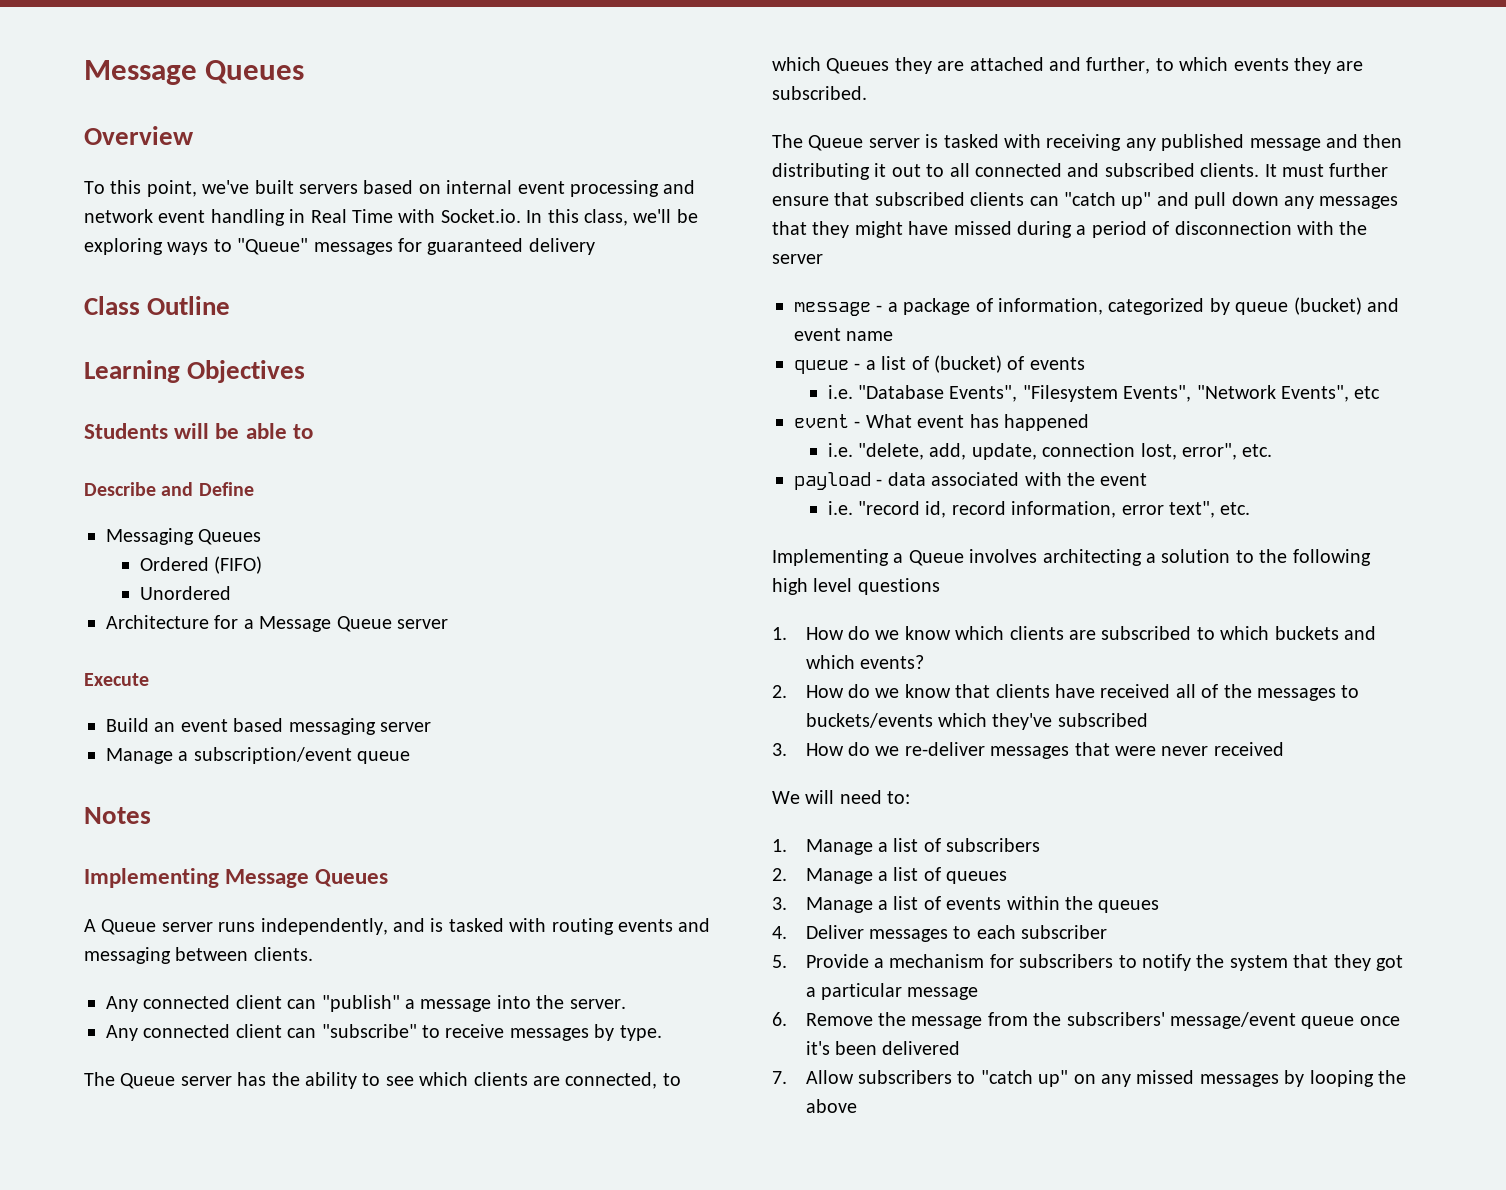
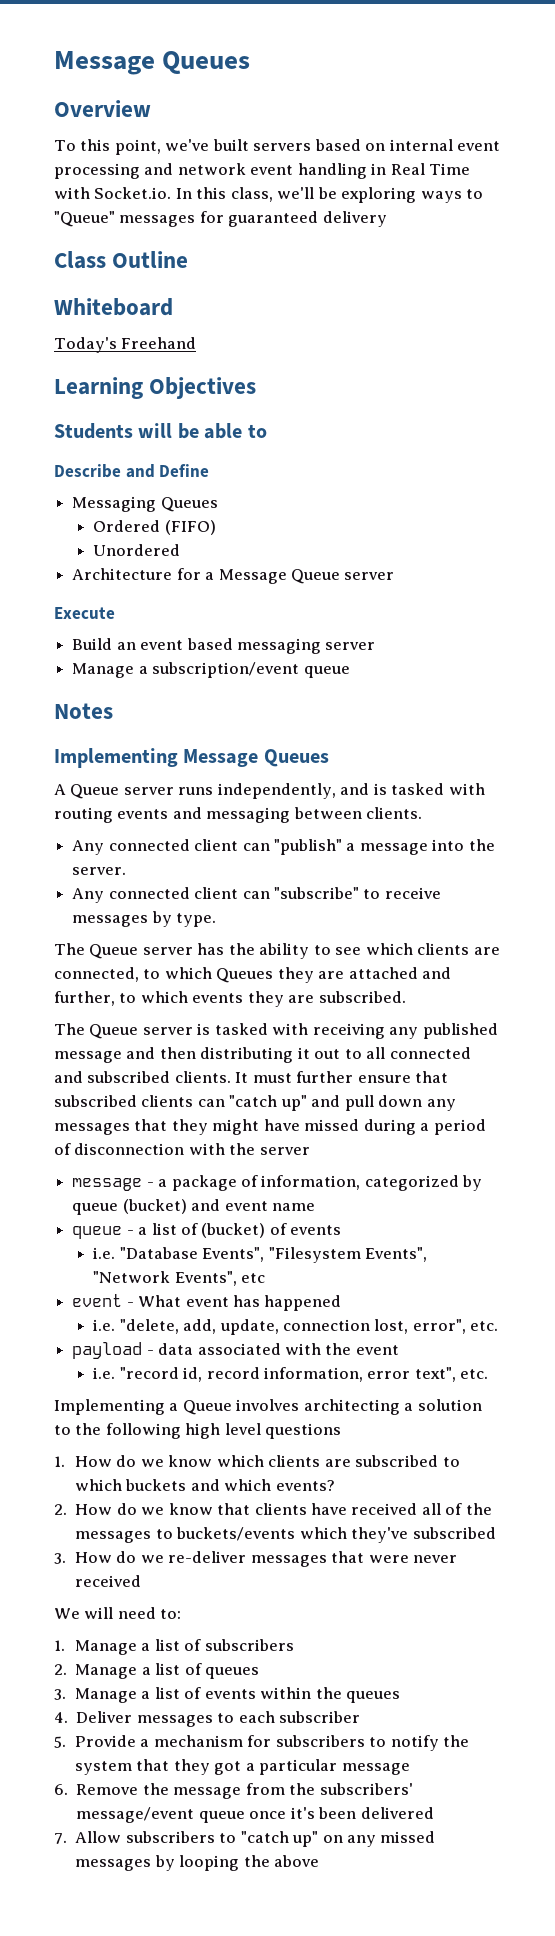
+ Whiteboard
+ Today's Freehand

